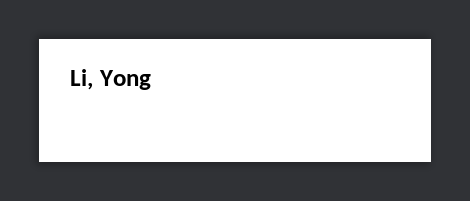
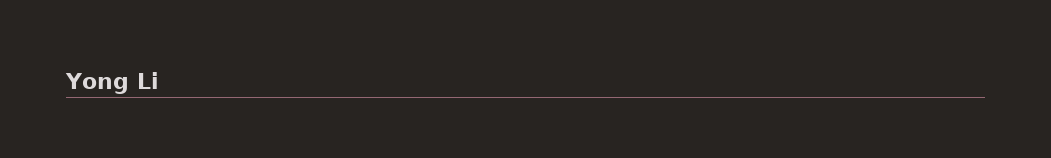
- Li, Yong
+ Yong Li

